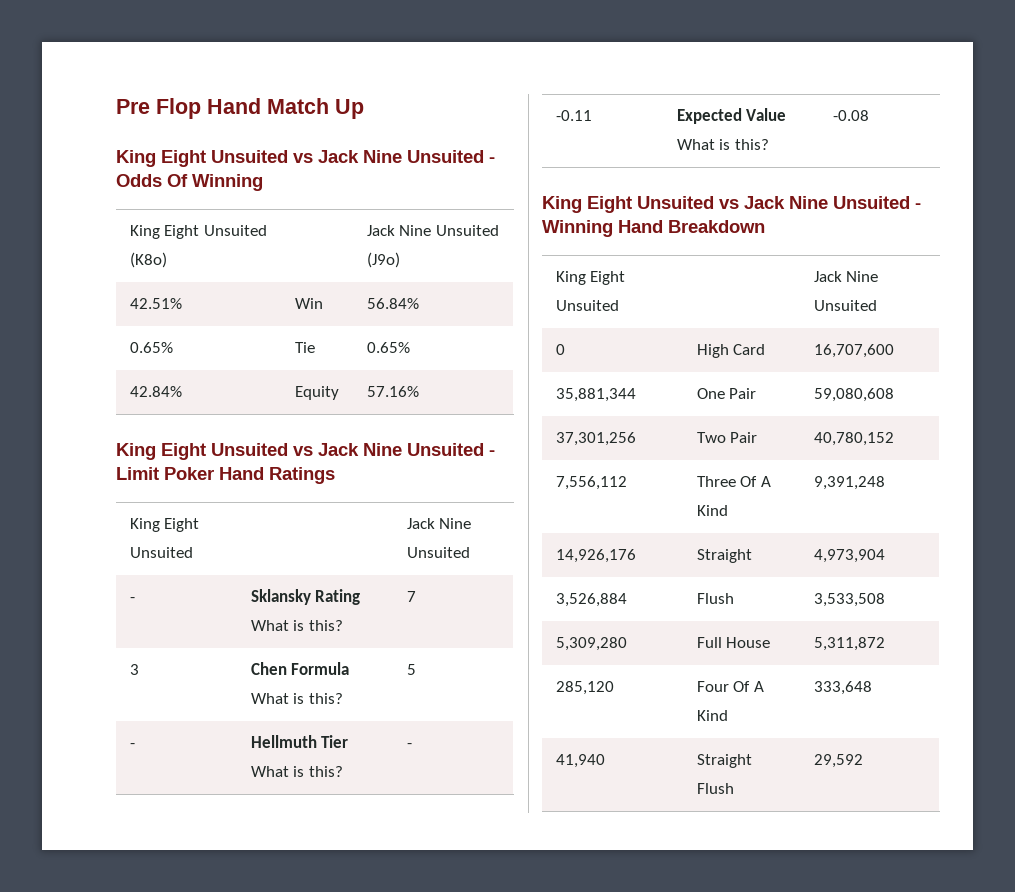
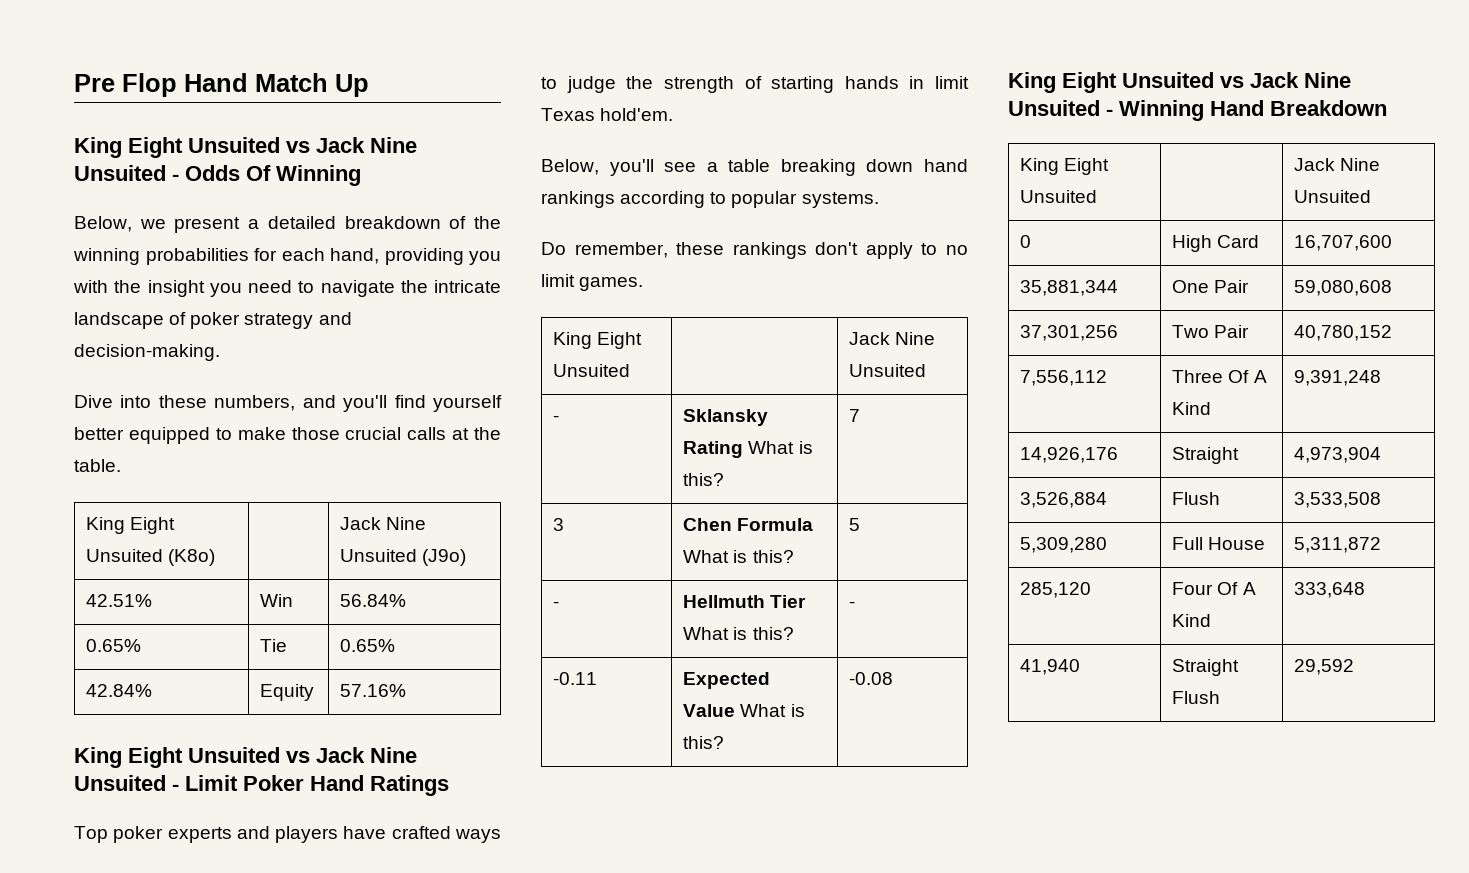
+ Below, we present a detailed breakdown of the winning probabilities for each hand, providing you with the insight you need to navigate the intricate landscape of poker strategy and decision-making.
+ Dive into these numbers, and you'll find yourself better equipped to make those crucial calls at the table.
+ Top poker experts and players have crafted ways to judge the strength of starting hands in limit Texas hold'em.
+ Below, you'll see a table breaking down hand rankings according to popular systems.
+ Do remember, these rankings don't apply to no limit games.

